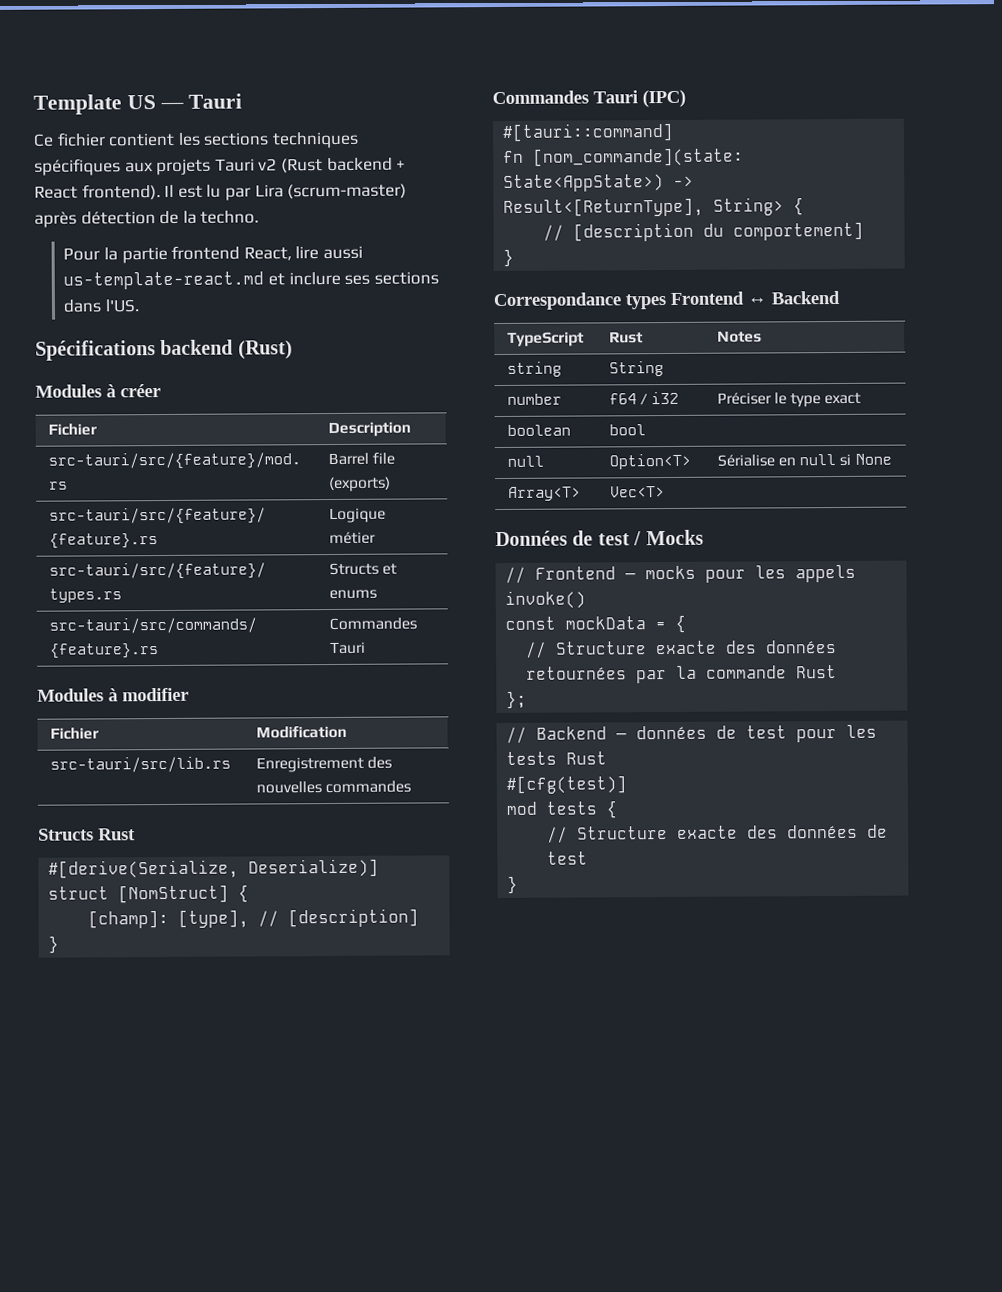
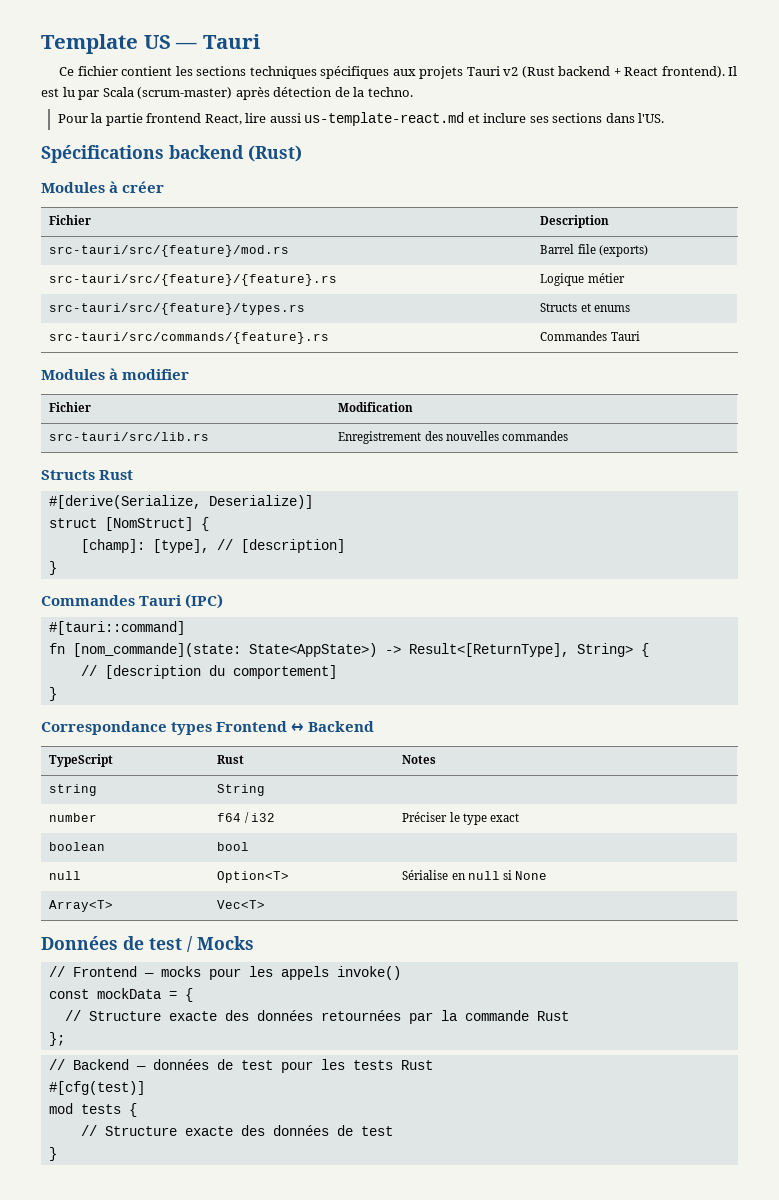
- Il est lu par Lira (scrum-master) après détection de la techno.
+ Il est lu par Scala (scrum-master) après détection de la techno.

